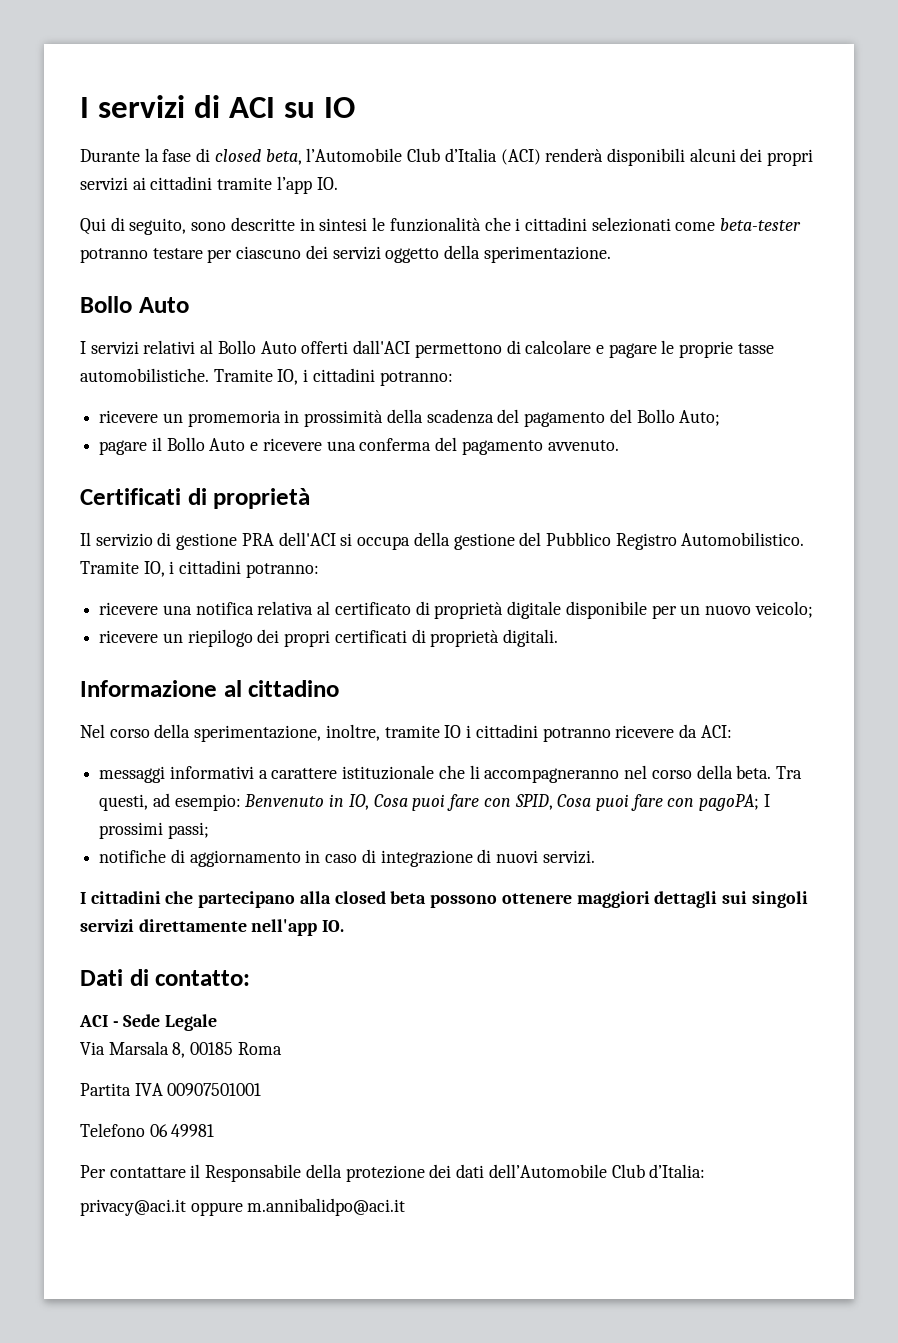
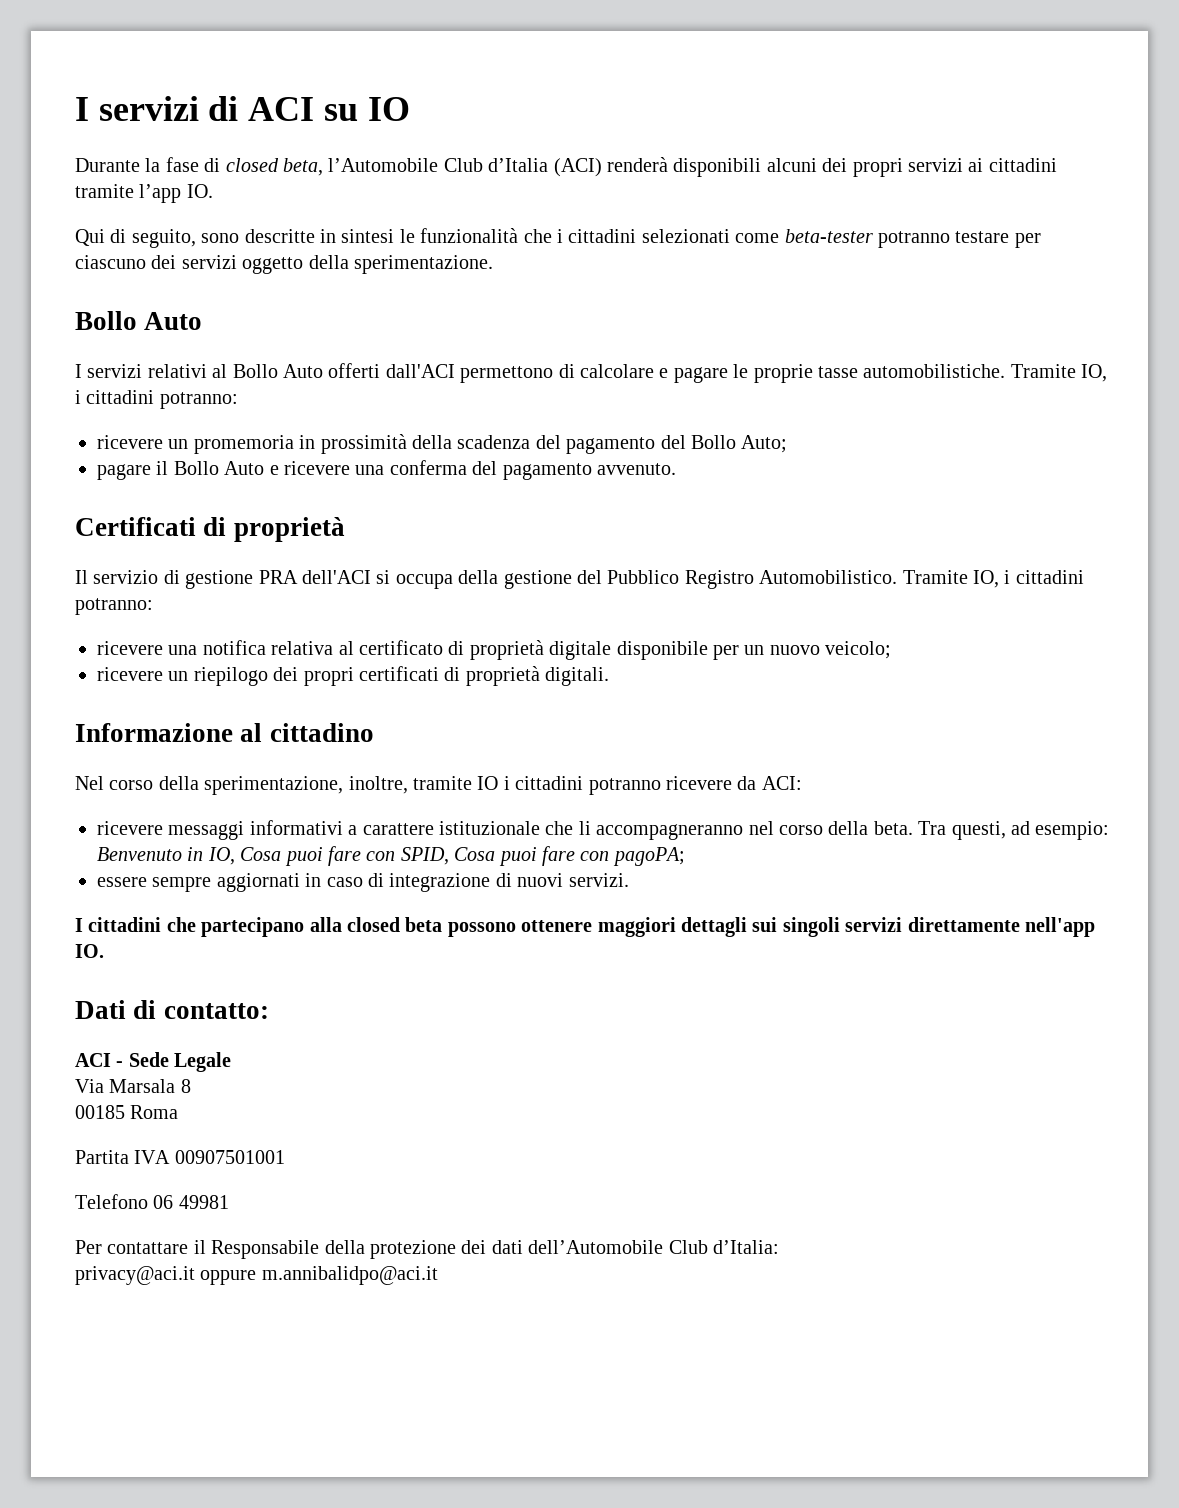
- messaggi informativi a carattere istituzionale che li accompagneranno nel corso della beta.
+ ricevere messaggi informativi a carattere istituzionale che li accompagneranno nel corso della beta.
- Tra questi, ad esempio: Benvenuto in IO, Cosa puoi fare con SPID, Cosa puoi fare con pagoPA; I prossimi passi;
- notifiche di aggiornamento in caso di integrazione di nuovi servizi.
+ Tra questi, ad esempio: Benvenuto in IO, Cosa puoi fare con SPID, Cosa puoi fare con pagoPA;
+ essere sempre aggiornati in caso di integrazione di nuovi servizi.
- Via Marsala 8, 00185 Roma
+ Via Marsala 8
+ 00185 Roma

